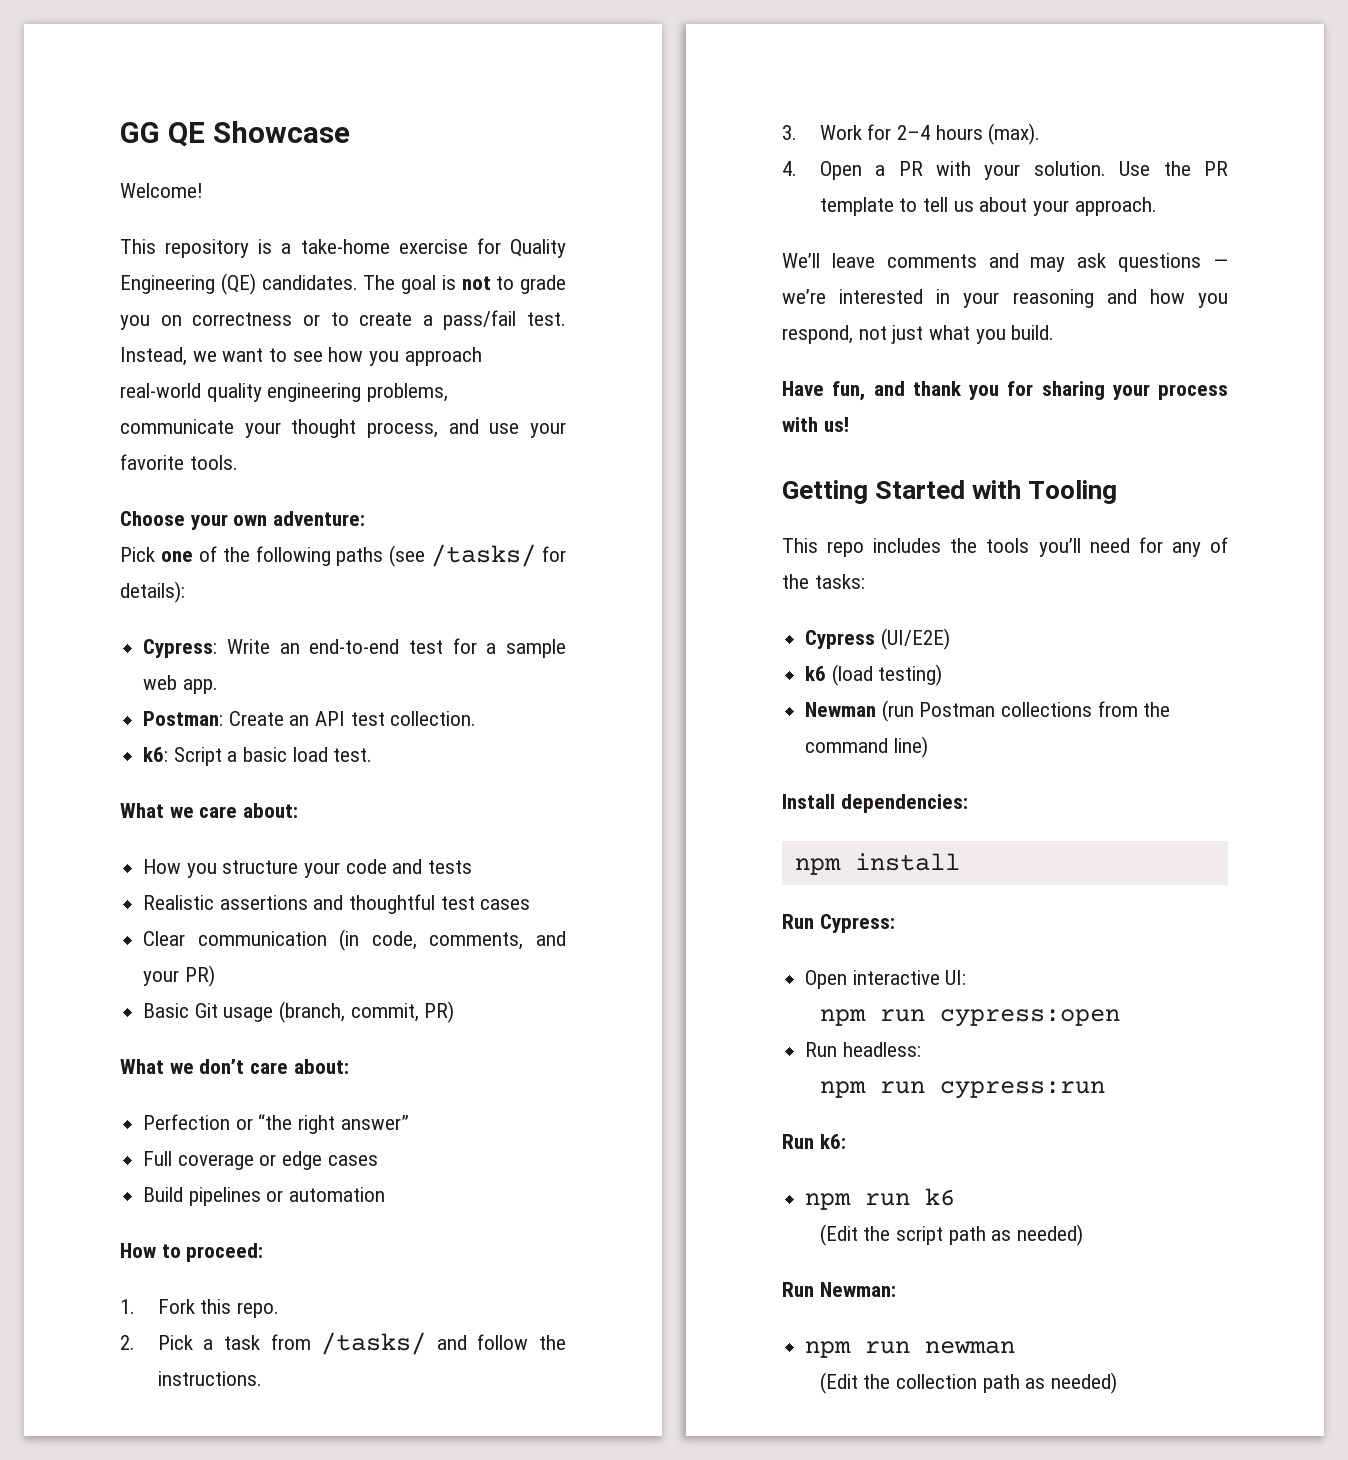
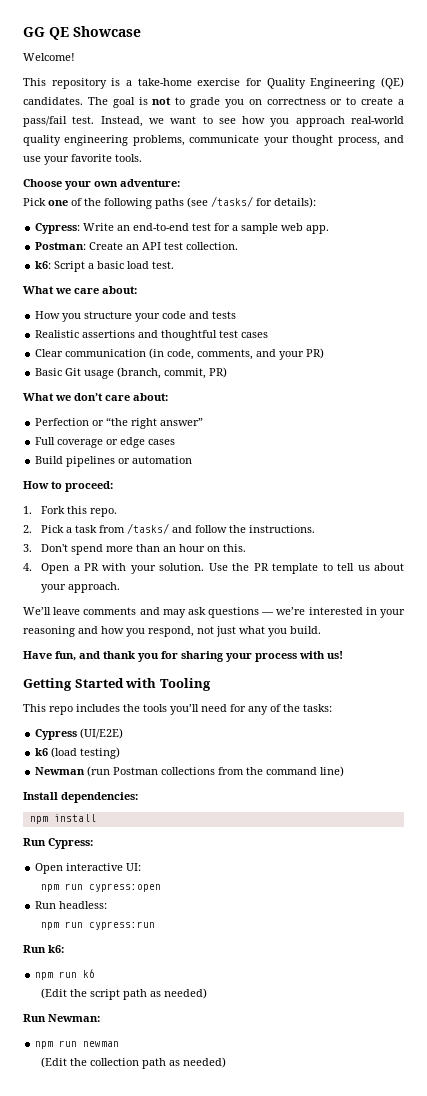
- 3. Work for 2–4 hours (max).
+ 3. Don't spend more than an hour on this.

